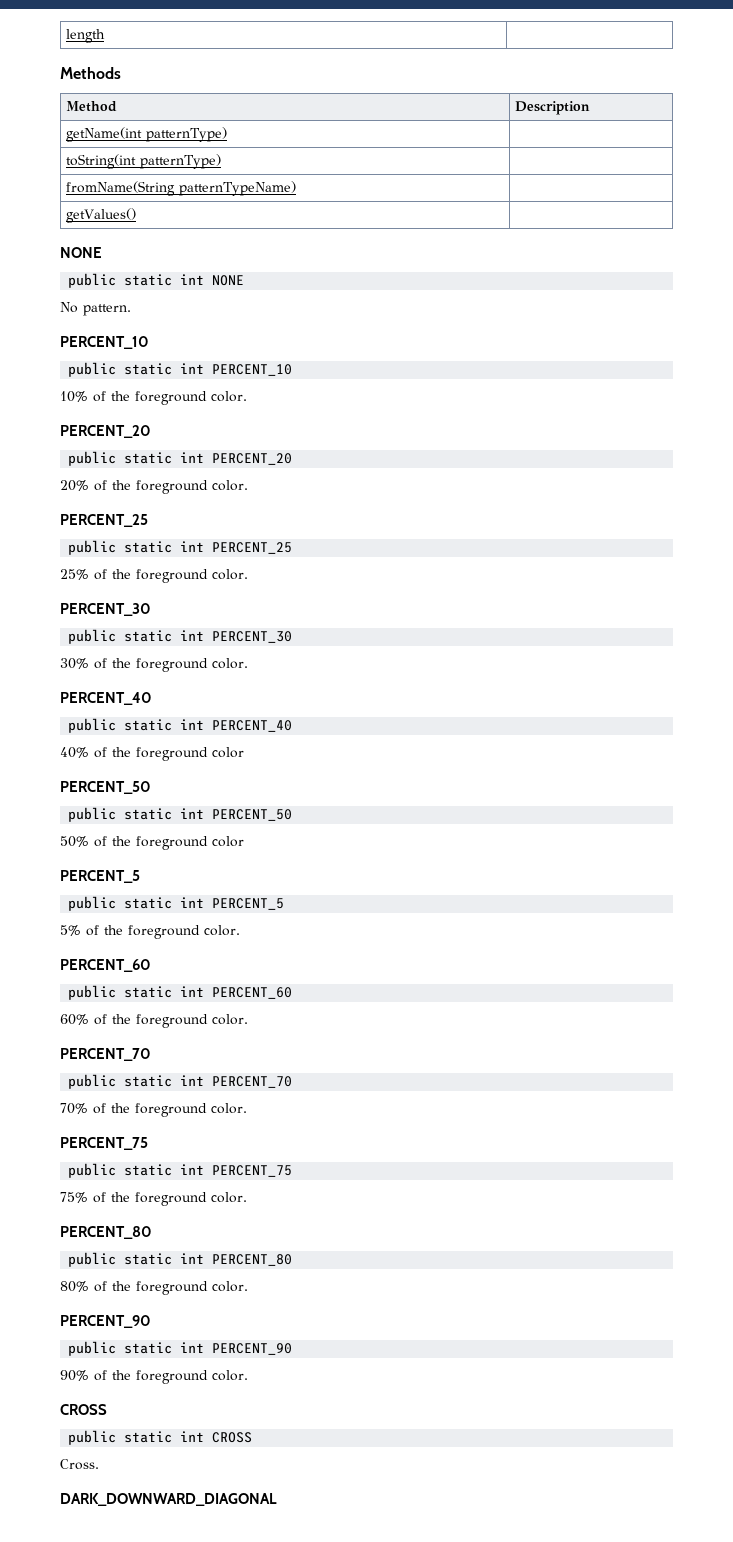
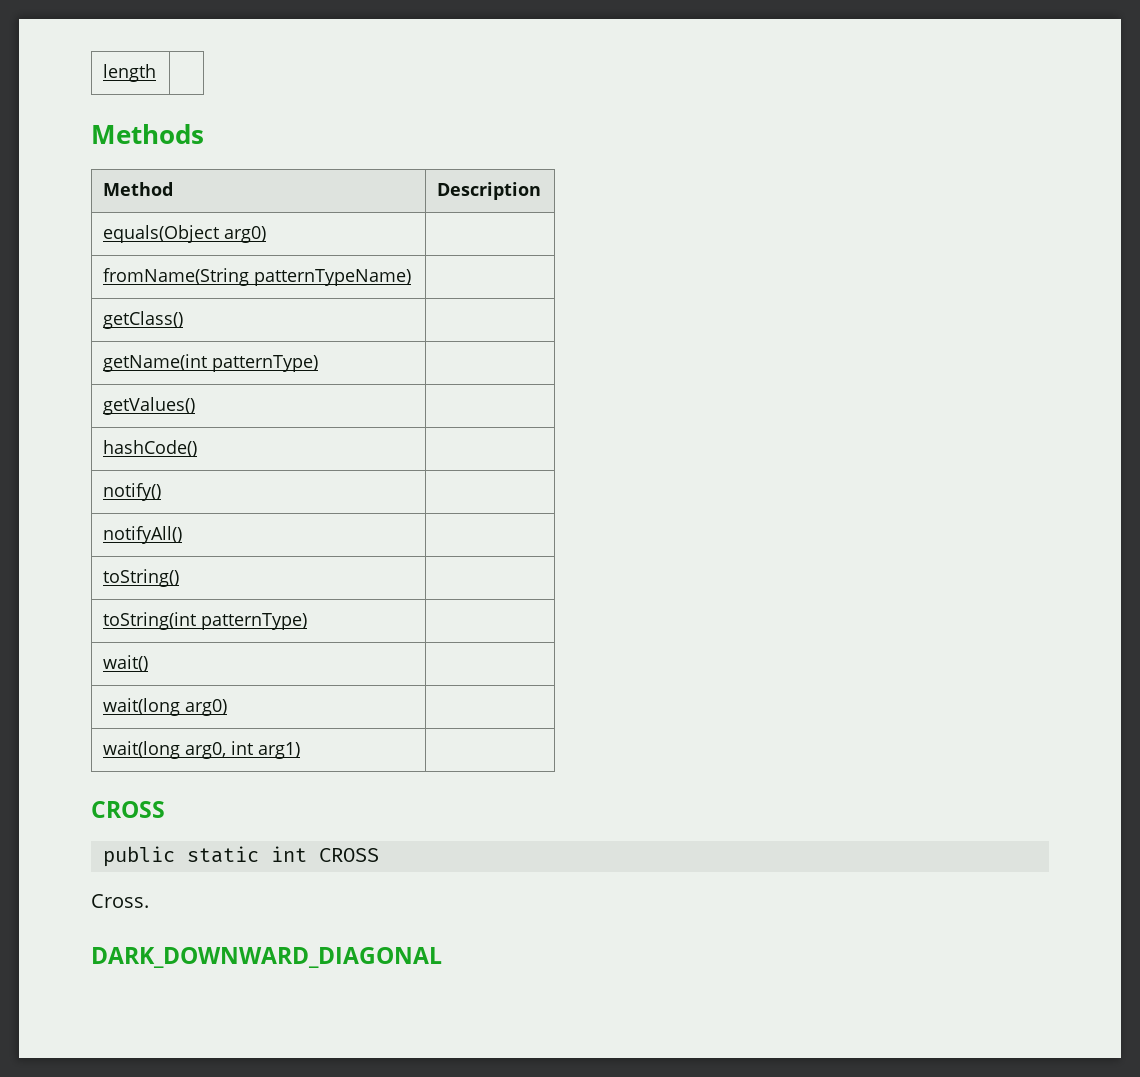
+ equals(Object arg0) |
+ fromName(String patternTypeName) |
+ getClass() |
  getName(int patternType) |
+ getValues() |
+ hashCode() |
+ notify() |
+ notifyAll() |
+ toString() |
  toString(int patternType) |
- fromName(String patternTypeName) |
- getValues() |
- NONE
- public static int NONE
- No pattern.
- PERCENT_10
- public static int PERCENT_10
- 10% of the foreground color.
- PERCENT_20
- public static int PERCENT_20
- 20% of the foreground color.
- PERCENT_25
- public static int PERCENT_25
- 25% of the foreground color.
- PERCENT_30
- public static int PERCENT_30
- 30% of the foreground color.
- PERCENT_40
- public static int PERCENT_40
- 40% of the foreground color
- PERCENT_50
- public static int PERCENT_50
- 50% of the foreground color
- PERCENT_5
- public static int PERCENT_5
- 5% of the foreground color.
- PERCENT_60
- public static int PERCENT_60
- 60% of the foreground color.
- PERCENT_70
- public static int PERCENT_70
- 70% of the foreground color.
- PERCENT_75
- public static int PERCENT_75
- 75% of the foreground color.
- PERCENT_80
- public static int PERCENT_80
- 80% of the foreground color.
- PERCENT_90
- public static int PERCENT_90
- 90% of the foreground color.
+ wait() |
+ wait(long arg0) |
+ wait(long arg0, int arg1) |

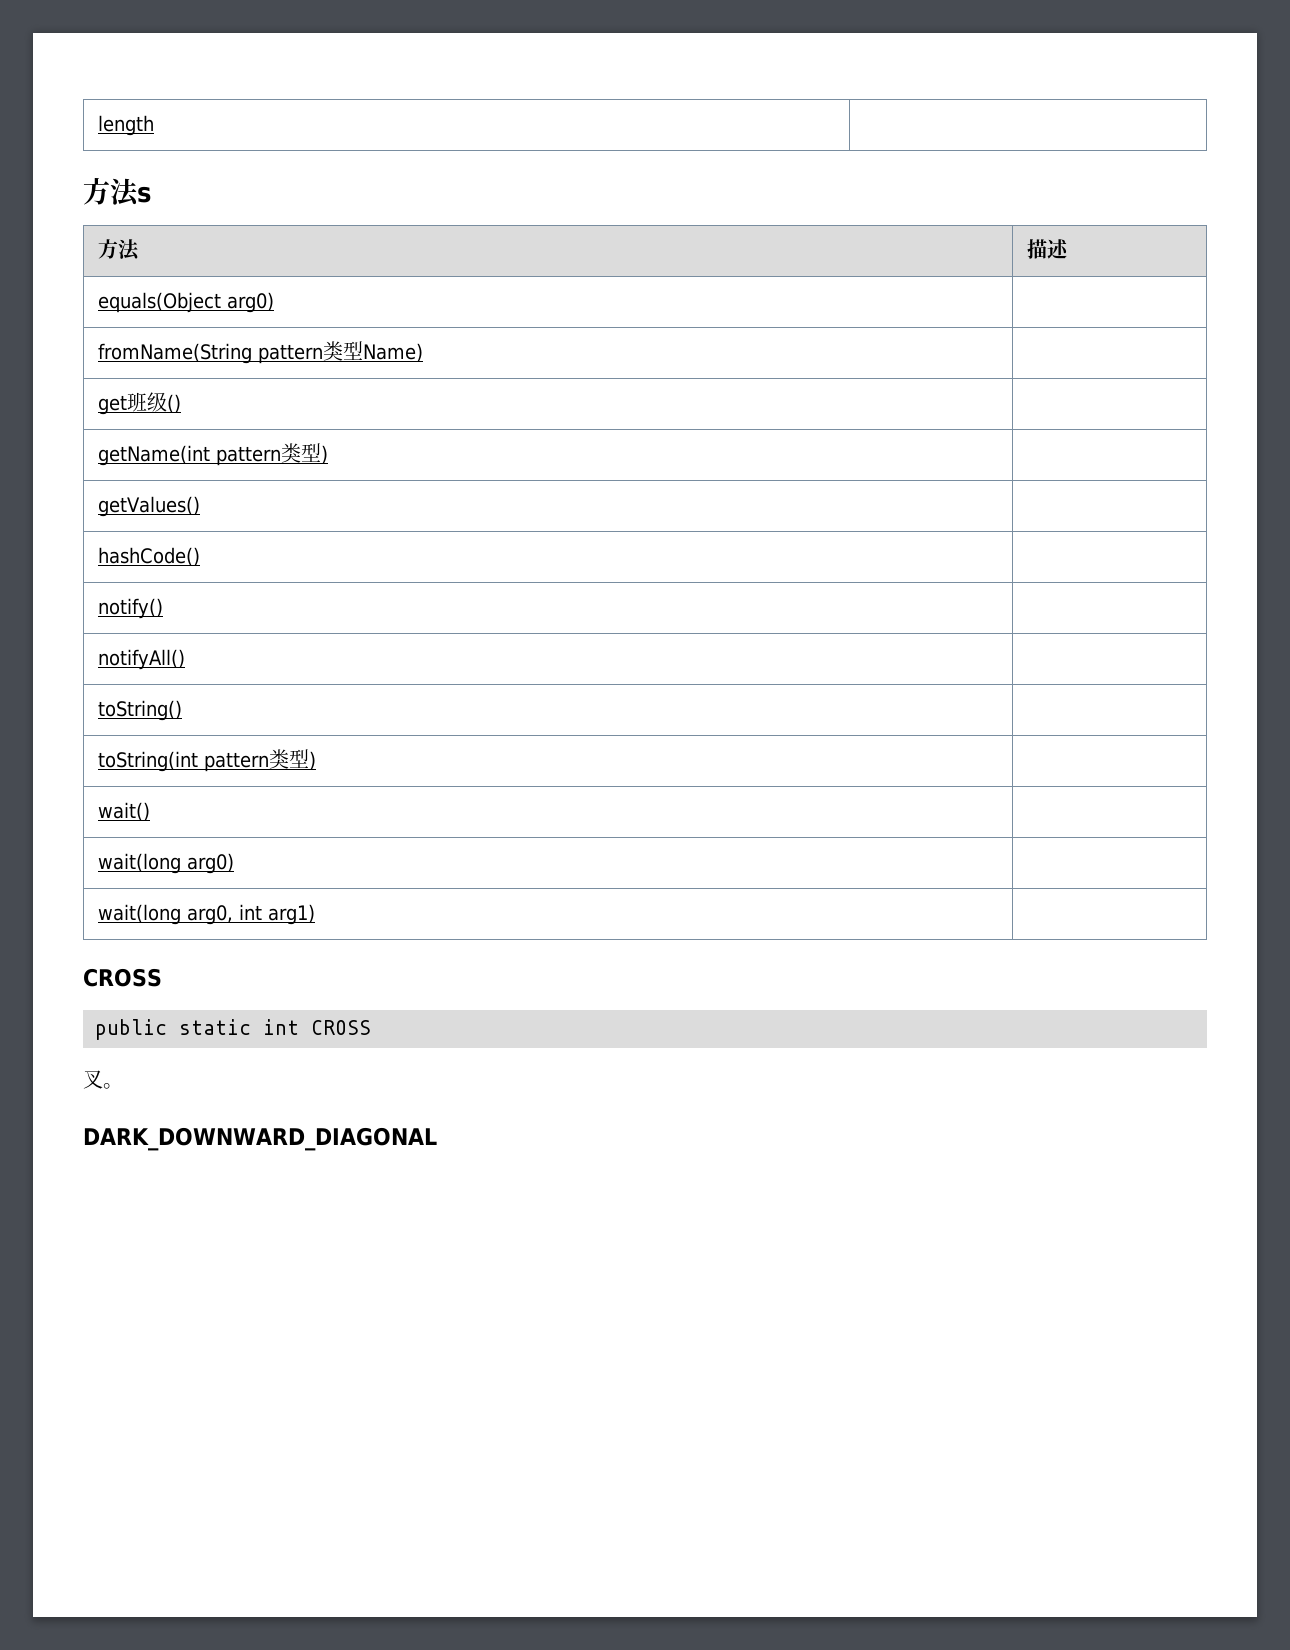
- Methods
- Method | Description
+ 方法s
+ 方法 | 描述
- fromName(String patternTypeName) |
- getClass() |
- getName(int patternType) |
+ fromName(String pattern类型Name) |
+ get班级() |
+ getName(int pattern类型) |
- toString(int patternType) |
+ toString(int pattern类型) |
- Cross.
+ 叉。

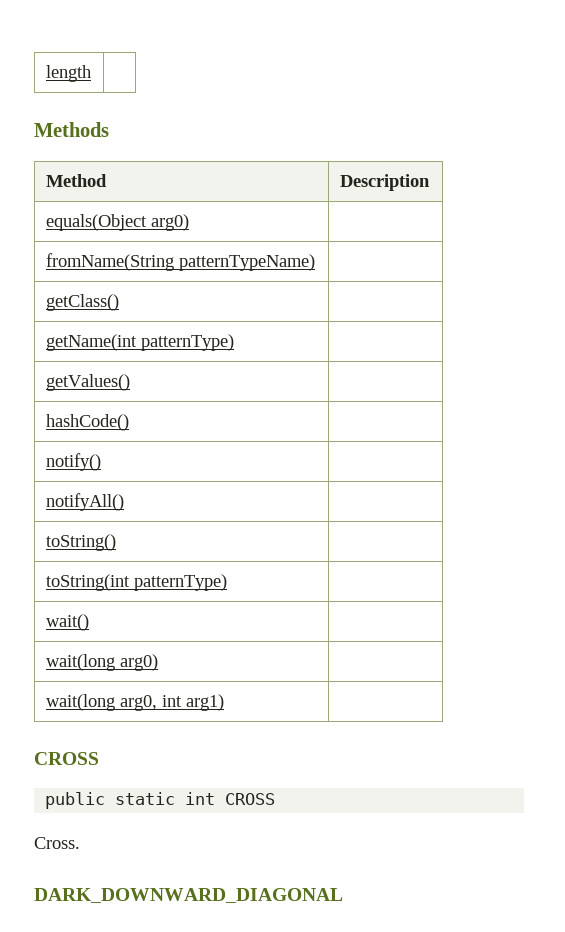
- 方法s
- 方法 | 描述
+ Methods
+ Method | Description
- fromName(String pattern类型Name) |
- get班级() |
- getName(int pattern类型) |
+ fromName(String patternTypeName) |
+ getClass() |
+ getName(int patternType) |
- toString(int pattern类型) |
+ toString(int patternType) |
- 叉。
+ Cross.

